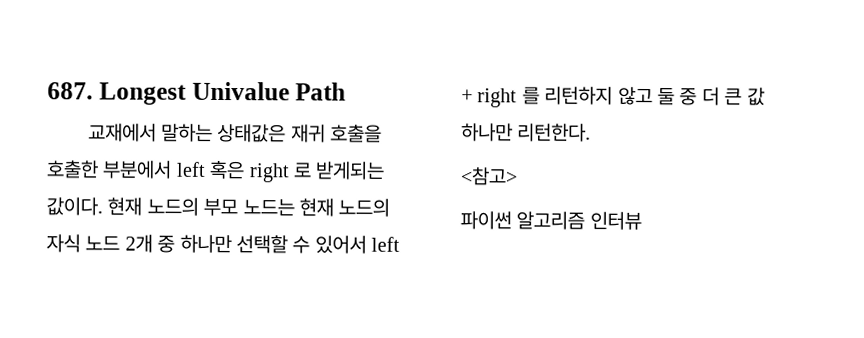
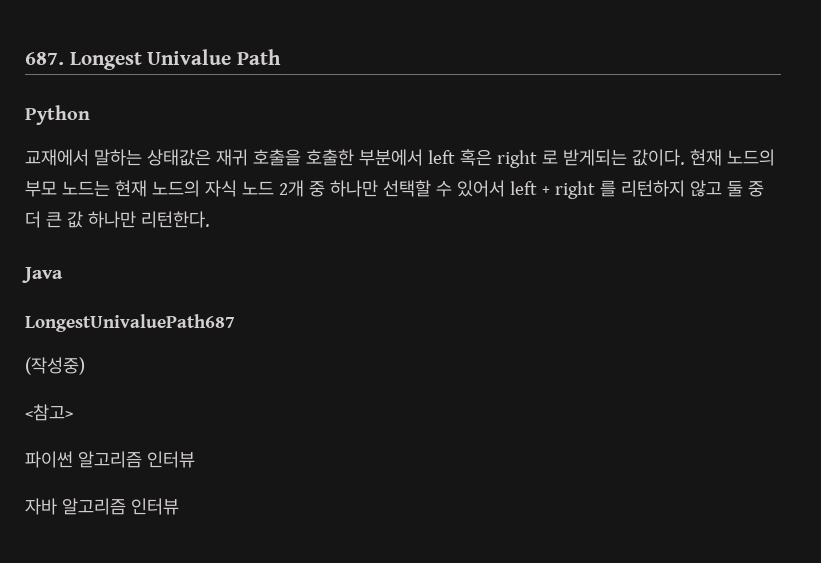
+ Python
+ Java
+ LongestUnivaluePath687
+ (작성중)
+ 자바 알고리즘 인터뷰

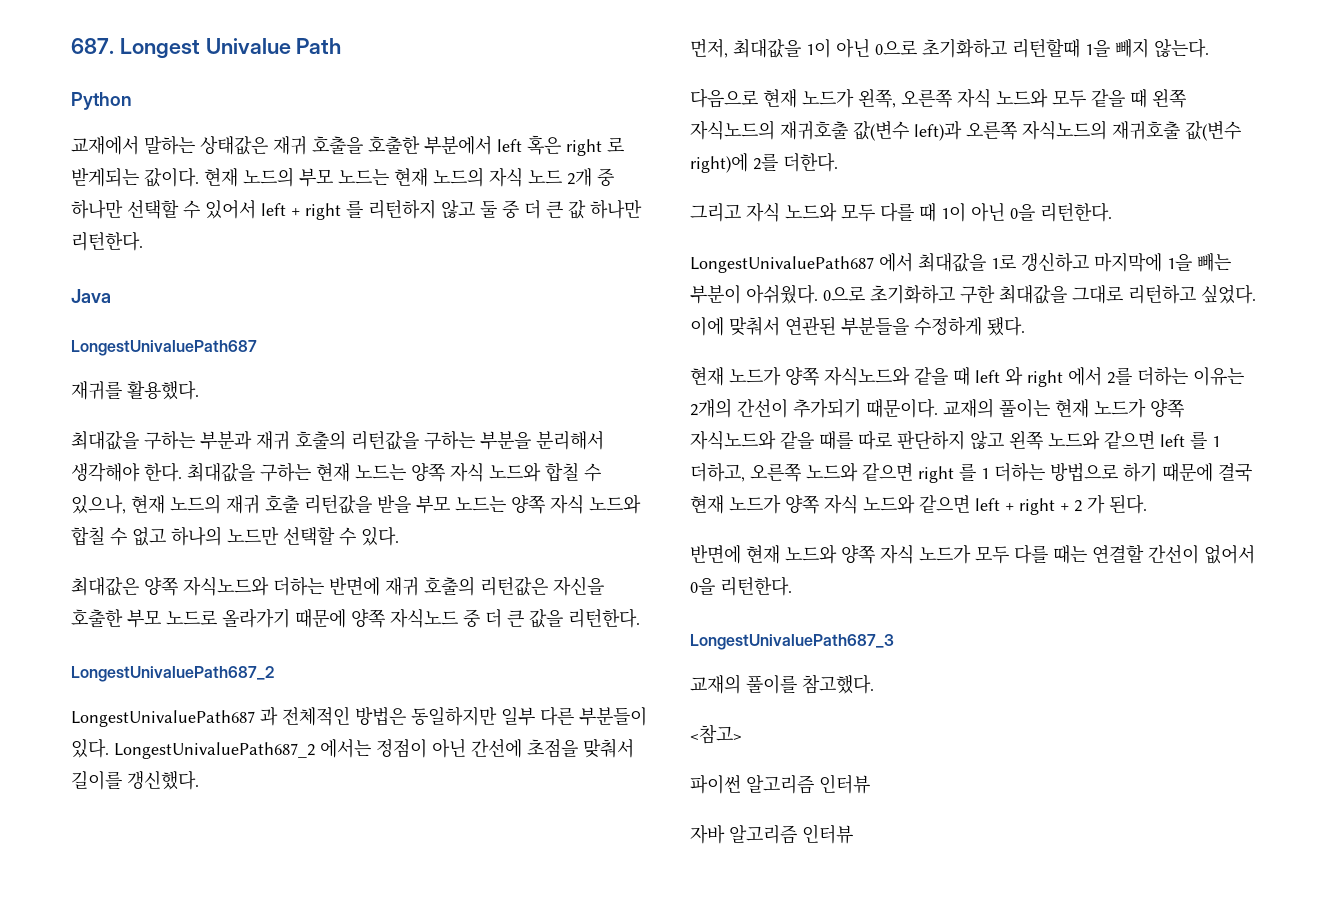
- (작성중)
+ 재귀를 활용했다.
+ 최대값을 구하는 부분과 재귀 호출의 리턴값을 구하는 부분을 분리해서 생각해야 한다. 최대값을 구하는 현재 노드는 양쪽 자식 노드와 합칠 수 있으나, 현재 노드의 재귀 호출 리턴값을 받을 부모 노드는 양쪽 자식 노드와 합칠 수 없고 하나의 노드만 선택할 수 있다.
+ 최대값은 양쪽 자식노드와 더하는 반면에 재귀 호출의 리턴값은 자신을 호출한 부모 노드로 올라가기 때문에 양쪽 자식노드 중 더 큰 값을 리턴한다.
+ LongestUnivaluePath687_2
+ LongestUnivaluePath687 과 전체적인 방법은 동일하지만 일부 다른 부분들이 있다. LongestUnivaluePath687_2 에서는 정점이 아닌 간선에 초점을 맞춰서 길이를 갱신했다.
+ 먼저, 최대값을 1이 아닌 0으로 초기화하고 리턴할때 1을 빼지 않는다.
+ 다음으로 현재 노드가 왼쪽, 오른쪽 자식 노드와 모두 같을 때 왼쪽 자식노드의 재귀호출 값(변수 left)과 오른쪽 자식노드의 재귀호출 값(변수 right)에 2를 더한다.
+ 그리고 자식 노드와 모두 다를 때 1이 아닌 0을 리턴한다.
+ LongestUnivaluePath687 에서 최대값을 1로 갱신하고 마지막에 1을 빼는 부분이 아쉬웠다. 0으로 초기화하고 구한 최대값을 그대로 리턴하고 싶었다. 이에 맞춰서 연관된 부분들을 수정하게 됐다.
+ 현재 노드가 양쪽 자식노드와 같을 때 left 와 right 에서 2를 더하는 이유는 2개의 간선이 추가되기 때문이다. 교재의 풀이는 현재 노드가 양쪽 자식노드와 같을 때를 따로 판단하지 않고 왼쪽 노드와 같으면 left 를 1 더하고, 오른쪽 노드와 같으면 right 를 1 더하는 방법으로 하기 때문에 결국 현재 노드가 양쪽 자식 노드와 같으면 left + right + 2 가 된다.
+ 반면에 현재 노드와 양쪽 자식 노드가 모두 다를 때는 연결할 간선이 없어서 0을 리턴한다.
+ LongestUnivaluePath687_3
+ 교재의 풀이를 참고했다.

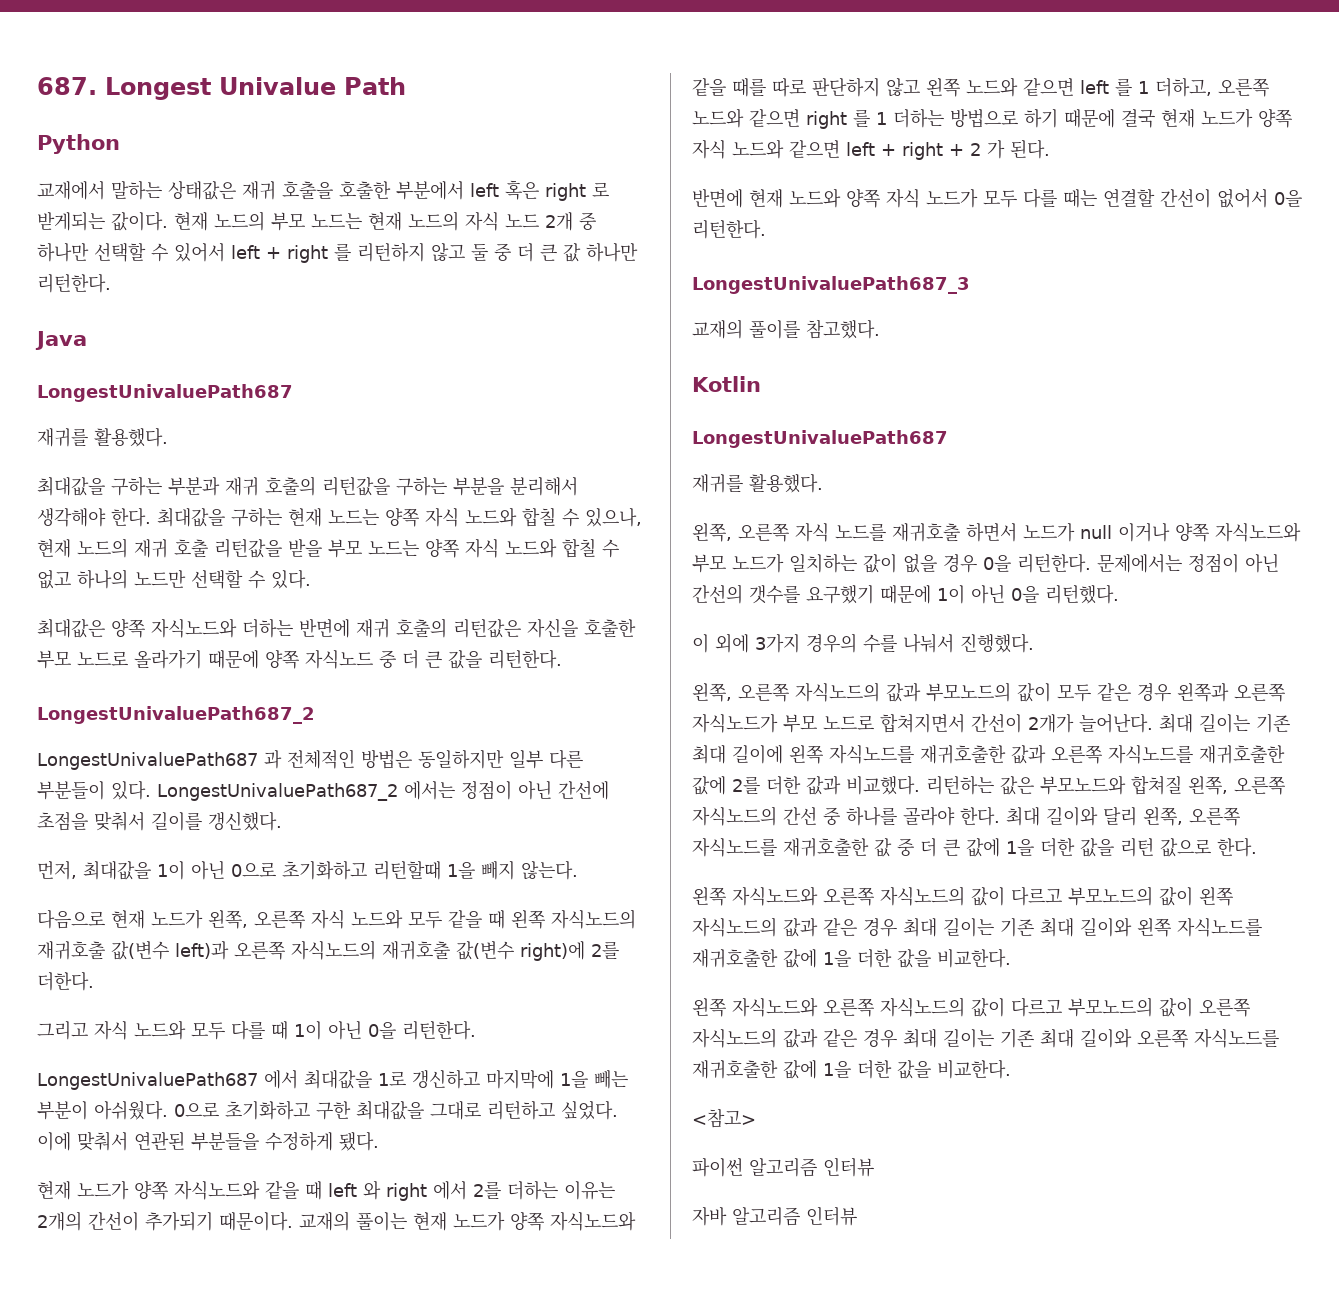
+ Kotlin
+ LongestUnivaluePath687
+ 재귀를 활용했다.
+ 왼쪽, 오른쪽 자식 노드를 재귀호출 하면서 노드가 null 이거나 양쪽 자식노드와 부모 노드가 일치하는 값이 없을 경우 0을 리턴한다. 문제에서는 정점이 아닌 간선의 갯수를 요구했기 때문에 1이 아닌 0을 리턴했다.
+ 이 외에 3가지 경우의 수를 나눠서 진행했다.
+ 왼쪽, 오른쪽 자식노드의 값과 부모노드의 값이 모두 같은 경우 왼쪽과 오른쪽 자식노드가 부모 노드로 합쳐지면서 간선이 2개가 늘어난다. 최대 길이는 기존 최대 길이에 왼쪽 자식노드를 재귀호출한 값과 오른쪽 자식노드를 재귀호출한 값에 2를 더한 값과 비교했다. 리턴하는 값은 부모노드와 합쳐질 왼쪽, 오른쪽 자식노드의 간선 중 하나를 골라야 한다. 최대 길이와 달리 왼쪽, 오른쪽 자식노드를 재귀호출한 값 중 더 큰 값에 1을 더한 값을 리턴 값으로 한다.
+ 왼쪽 자식노드와 오른쪽 자식노드의 값이 다르고 부모노드의 값이 왼쪽 자식노드의 값과 같은 경우 최대 길이는 기존 최대 길이와 왼쪽 자식노드를 재귀호출한 값에 1을 더한 값을 비교한다.
+ 왼쪽 자식노드와 오른쪽 자식노드의 값이 다르고 부모노드의 값이 오른쪽 자식노드의 값과 같은 경우 최대 길이는 기존 최대 길이와 오른쪽 자식노드를 재귀호출한 값에 1을 더한 값을 비교한다.

